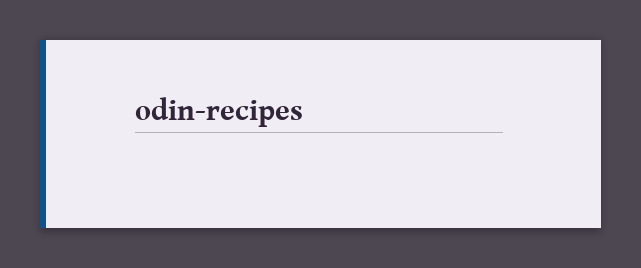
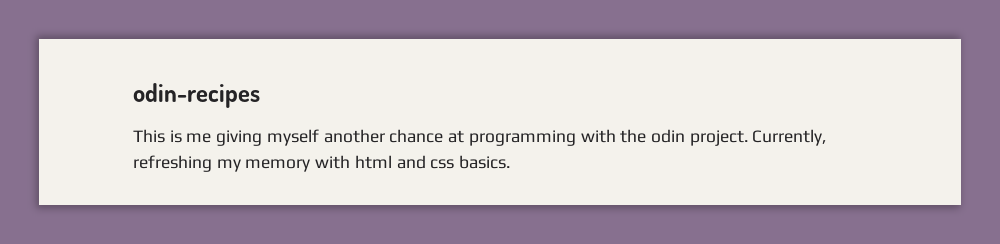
+ This is me giving myself another chance at programming with the odin project. Currently, refreshing my memory with html and css basics.

